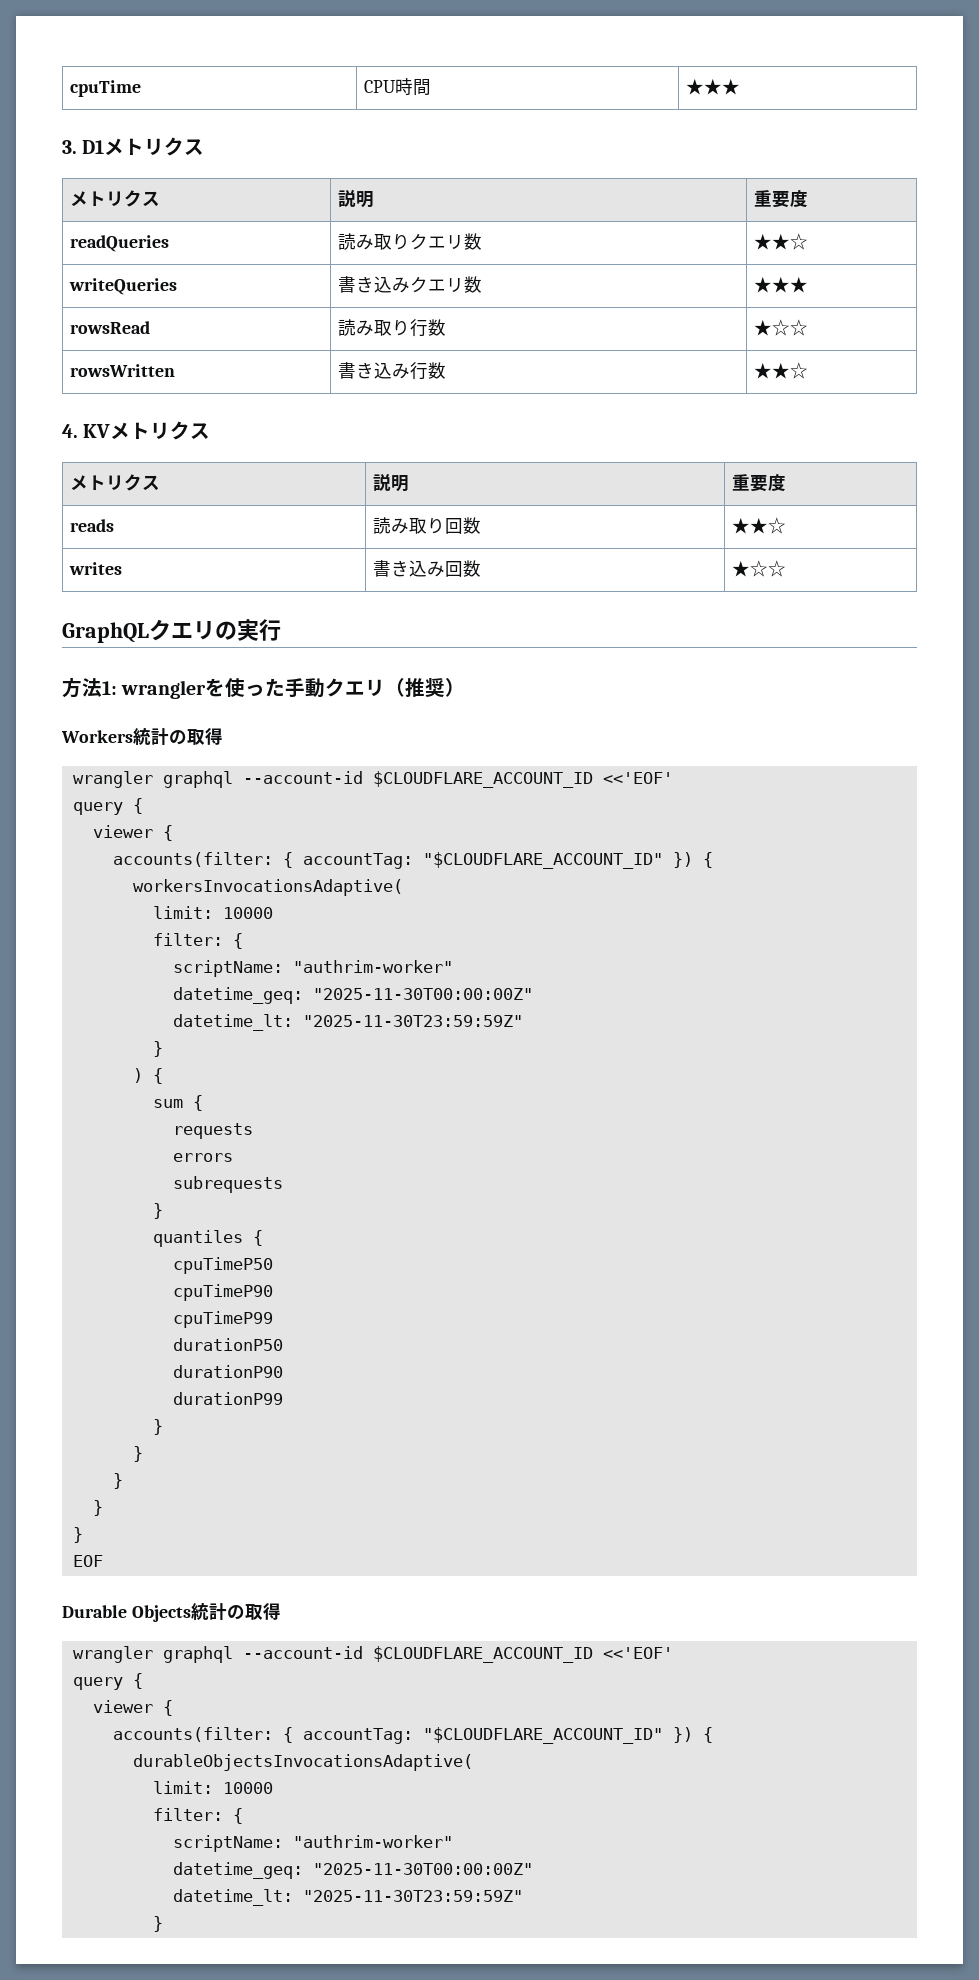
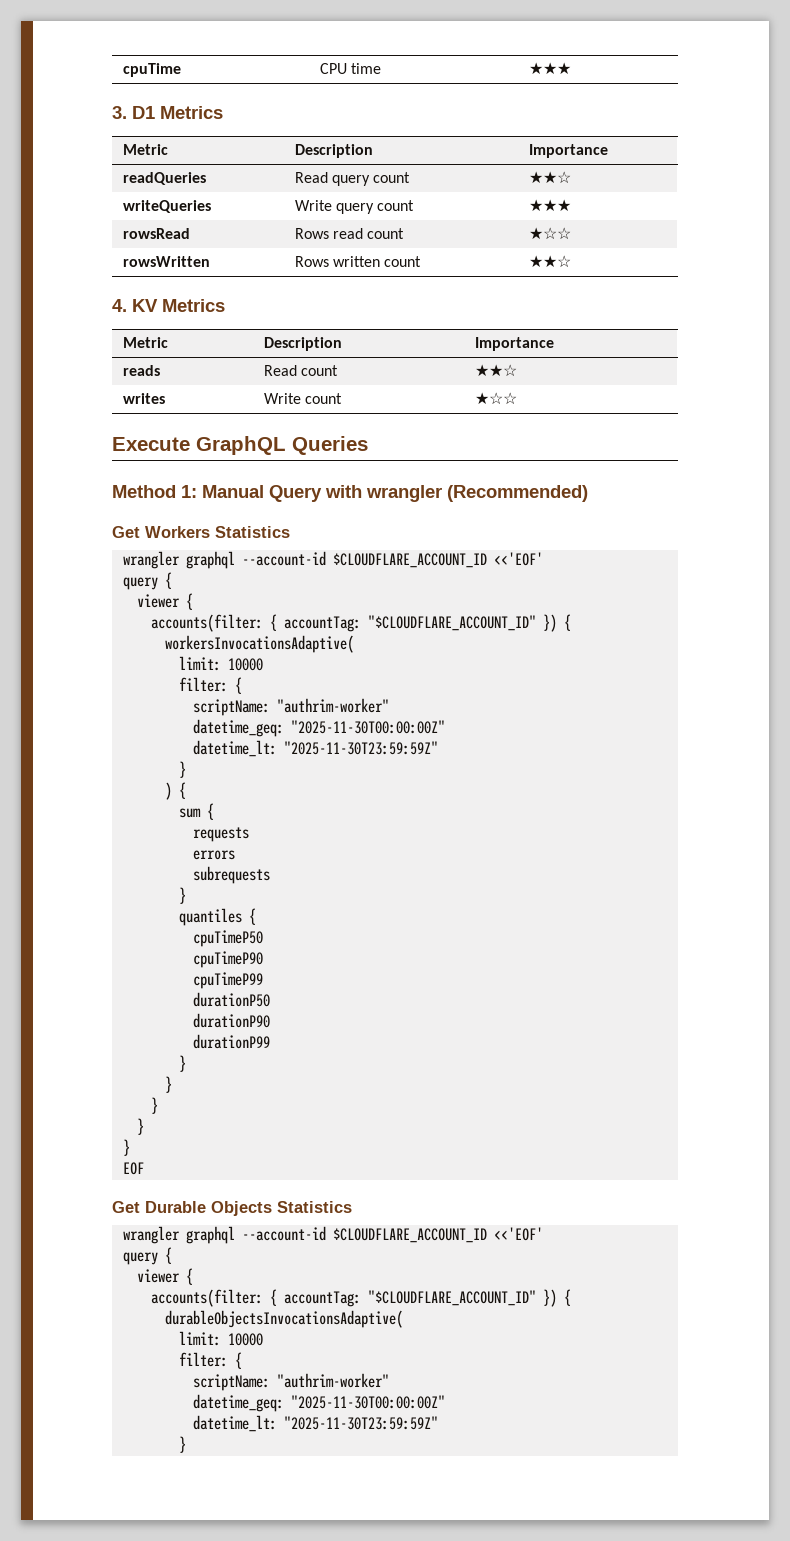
- cpuTime | CPU時間 | ★★★
+ cpuTime | CPU time | ★★★
- 3. D1メトリクス
- メトリクス | 説明 | 重要度
- readQueries | 読み取りクエリ数 | ★★☆
- writeQueries | 書き込みクエリ数 | ★★★
+ 3. D1 Metrics
+ Metric | Description | Importance
+ readQueries | Read query count | ★★☆
+ writeQueries | Write query count | ★★★
- rowsRead | 読み取り行数 | ★☆☆
+ rowsRead | Rows read count | ★☆☆
- rowsWritten | 書き込み行数 | ★★☆
+ rowsWritten | Rows written count | ★★☆
- 4. KVメトリクス
- メトリクス | 説明 | 重要度
- reads | 読み取り回数 | ★★☆
- writes | 書き込み回数 | ★☆☆
- GraphQLクエリの実行
- 方法1: wranglerを使った手動クエリ（推奨）
- Workers統計の取得
+ 4. KV Metrics
+ Metric | Description | Importance
+ reads | Read count | ★★☆
+ writes | Write count | ★☆☆
+ Execute GraphQL Queries
+ Method 1: Manual Query with wrangler (Recommended)
+ Get Workers Statistics
- Durable Objects統計の取得
+ Get Durable Objects Statistics

